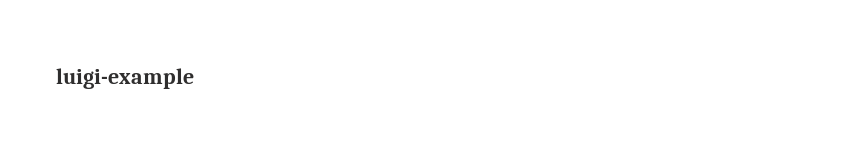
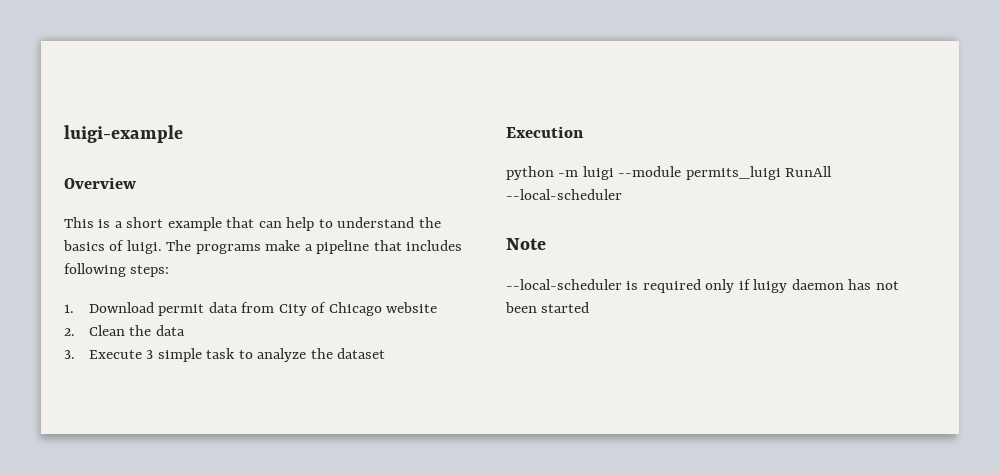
+ Overview
+ This is a short example that can help to understand the basics of luigi. The programs make a pipeline that includes following steps:
+ 1. Download permit data from City of Chicago website
+ 2. Clean the data
+ 3. Execute 3 simple task to analyze the dataset
+ Execution
+ python -m luigi --module permits_luigi RunAll --local-scheduler
+ Note
+ --local-scheduler is required only if luigy daemon has not been started

